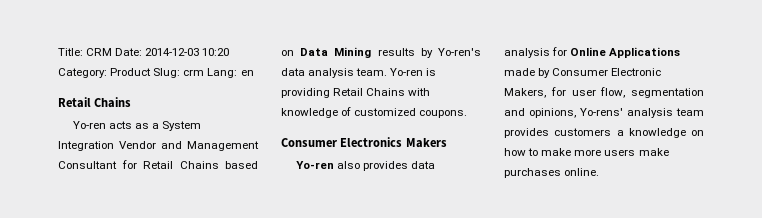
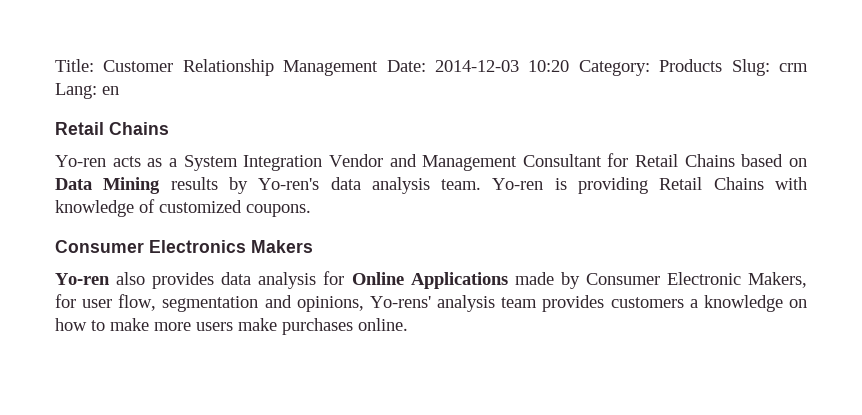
- Title: CRM Date: 2014-12-03 10:20 Category: Product Slug: crm Lang: en
+ Title: Customer Relationship Management Date: 2014-12-03 10:20 Category: Products Slug: crm Lang: en

